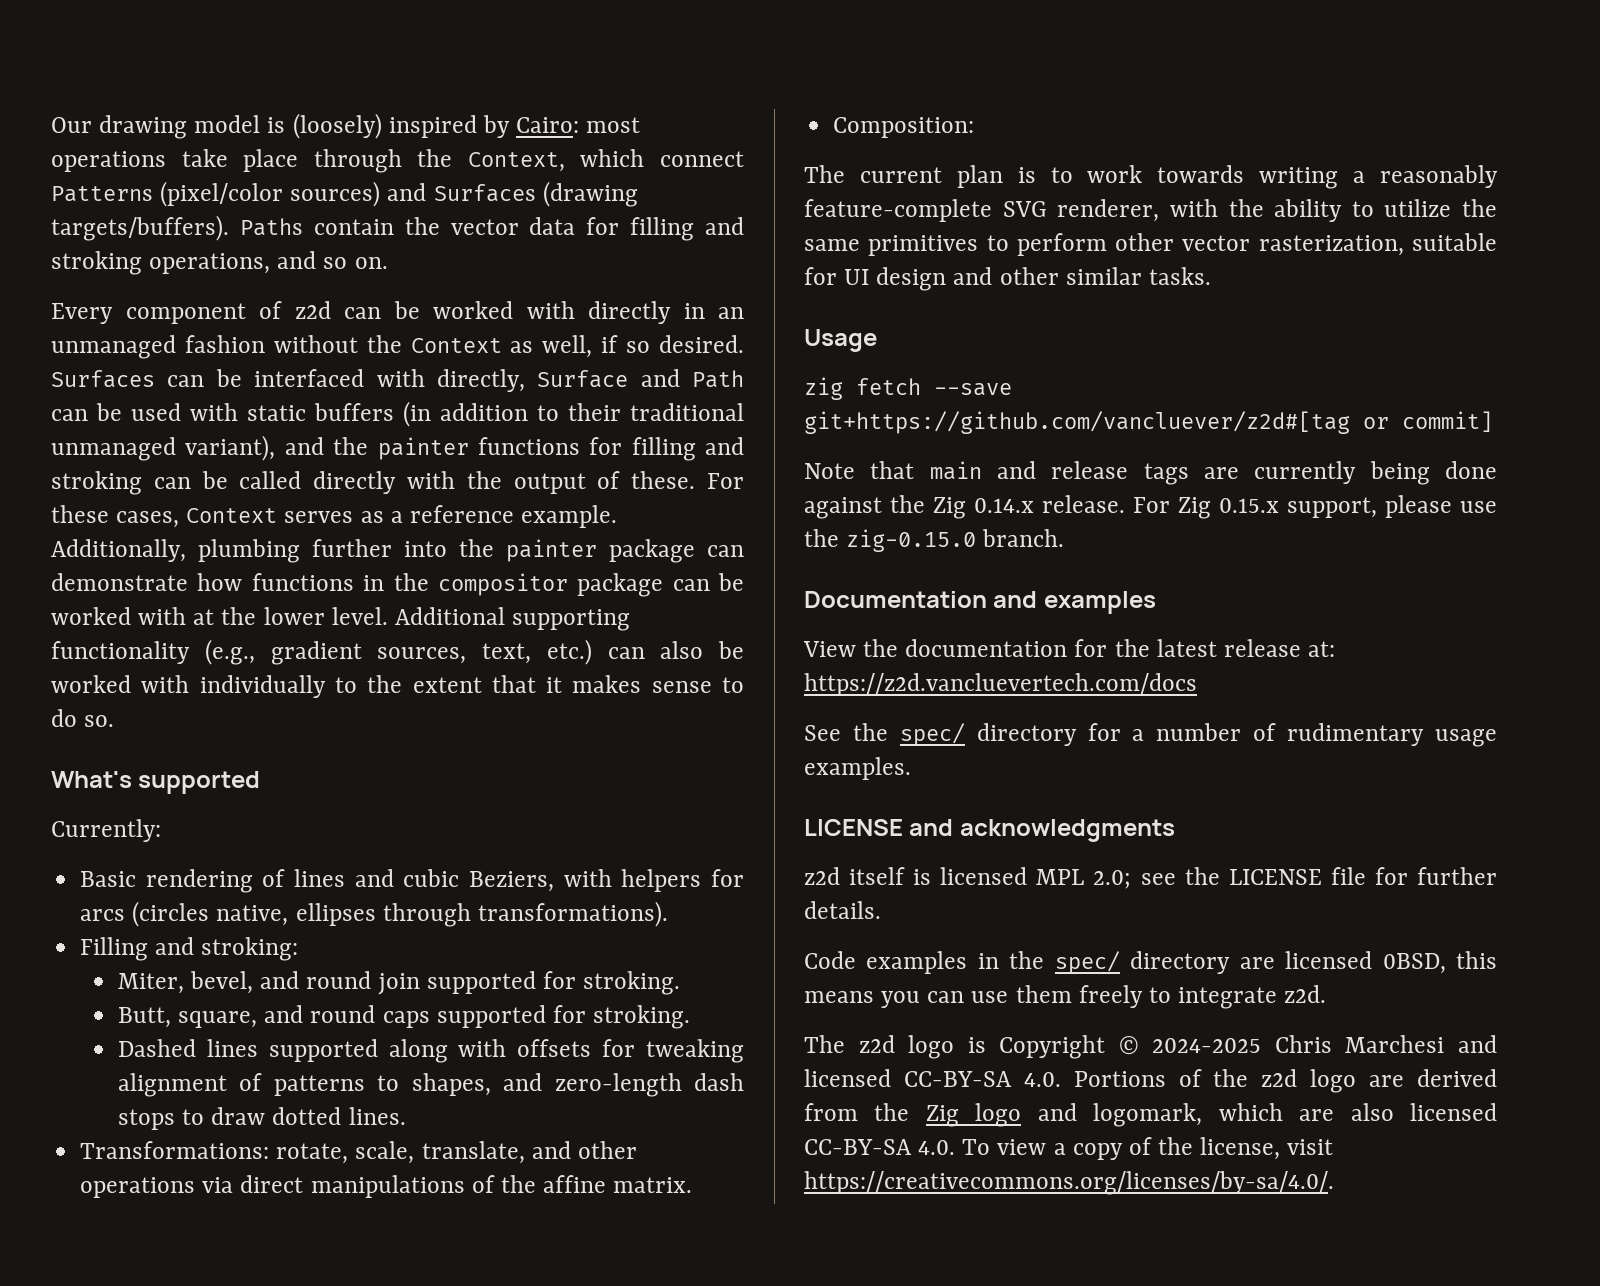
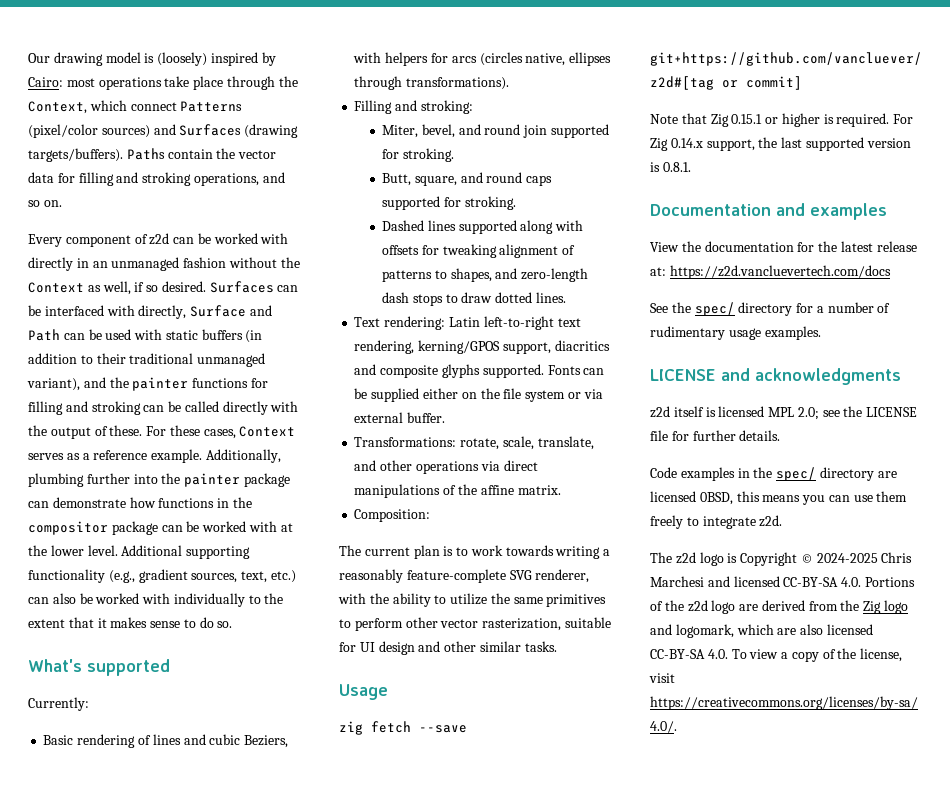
+ Text rendering: Latin left-to-right text rendering, kerning/GPOS support, diacritics and composite glyphs supported. Fonts can be supplied either on the file system or via external buffer.
- Note that main and release tags are currently being done against the Zig 0.14.x release. For Zig 0.15.x support, please use the zig-0.15.0 branch.
+ Note that Zig 0.15.1 or higher is required. For Zig 0.14.x support, the last supported version is 0.8.1.

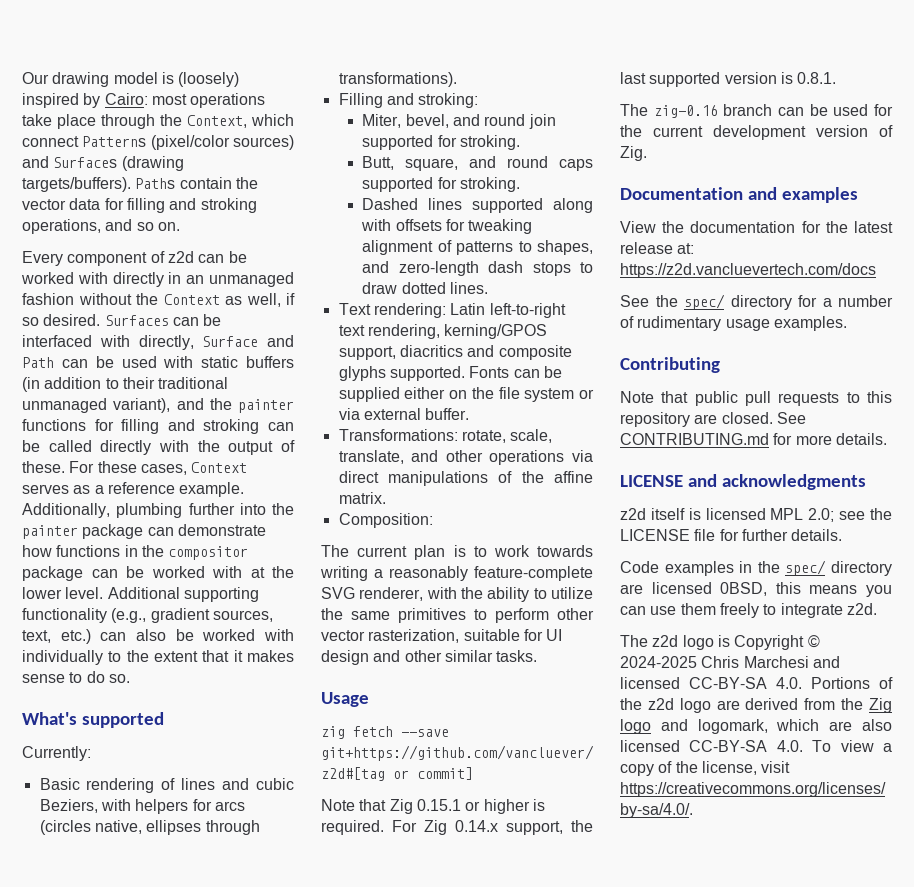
+ The zig-0.16 branch can be used for the current development version of Zig.
+ Contributing
+ Note that public pull requests to this repository are closed. See CONTRIBUTING.md for more details.

